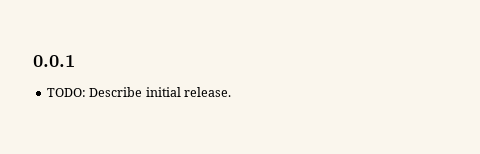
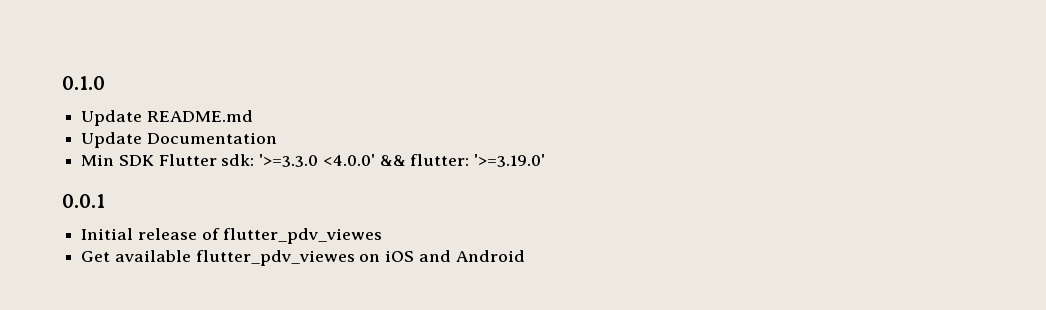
+ 0.1.0
+ Update README.md
+ Update Documentation
+ Min SDK Flutter sdk: '>=3.3.0 <4.0.0' && flutter: '>=3.19.0'
  0.0.1
- TODO: Describe initial release.
+ Initial release of flutter_pdv_viewes
+ Get available flutter_pdv_viewes on iOS and Android

